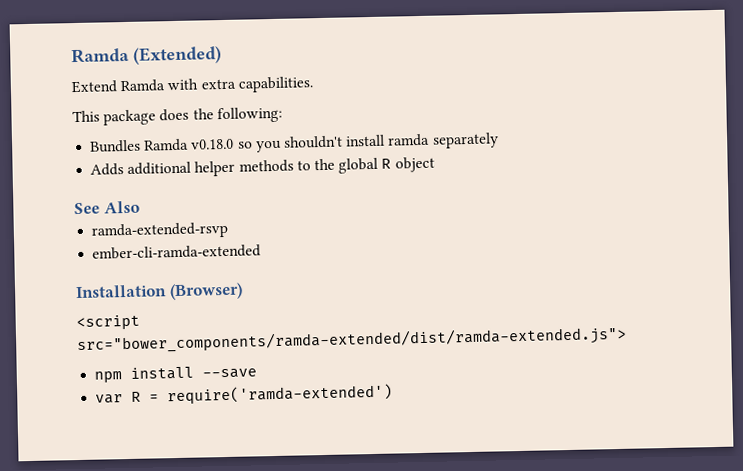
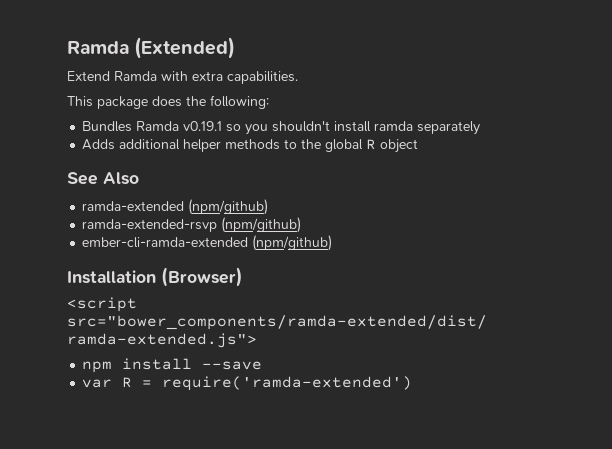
- Bundles Ramda v0.18.0 so you shouldn't install ramda separately
+ Bundles Ramda v0.19.1 so you shouldn't install ramda separately
+ ramda-extended (npm/github)
- ramda-extended-rsvp
+ ramda-extended-rsvp (npm/github)
- ember-cli-ramda-extended
+ ember-cli-ramda-extended (npm/github)

